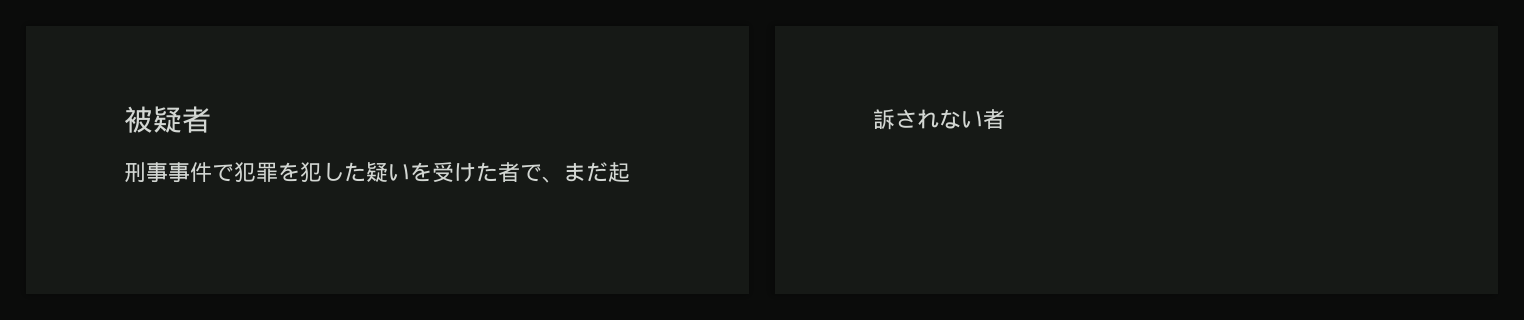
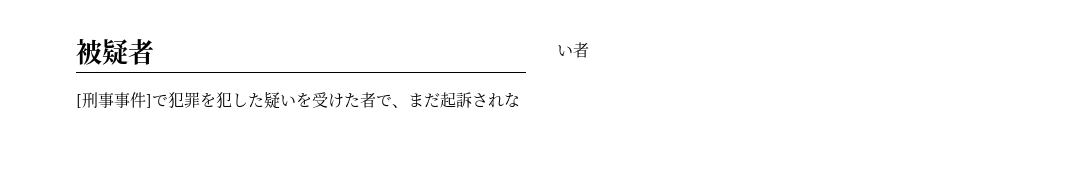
- 刑事事件で犯罪を犯した疑いを受けた者で、まだ起訴されない者
+ [刑事事件]で犯罪を犯した疑いを受けた者で、まだ起訴されない者

